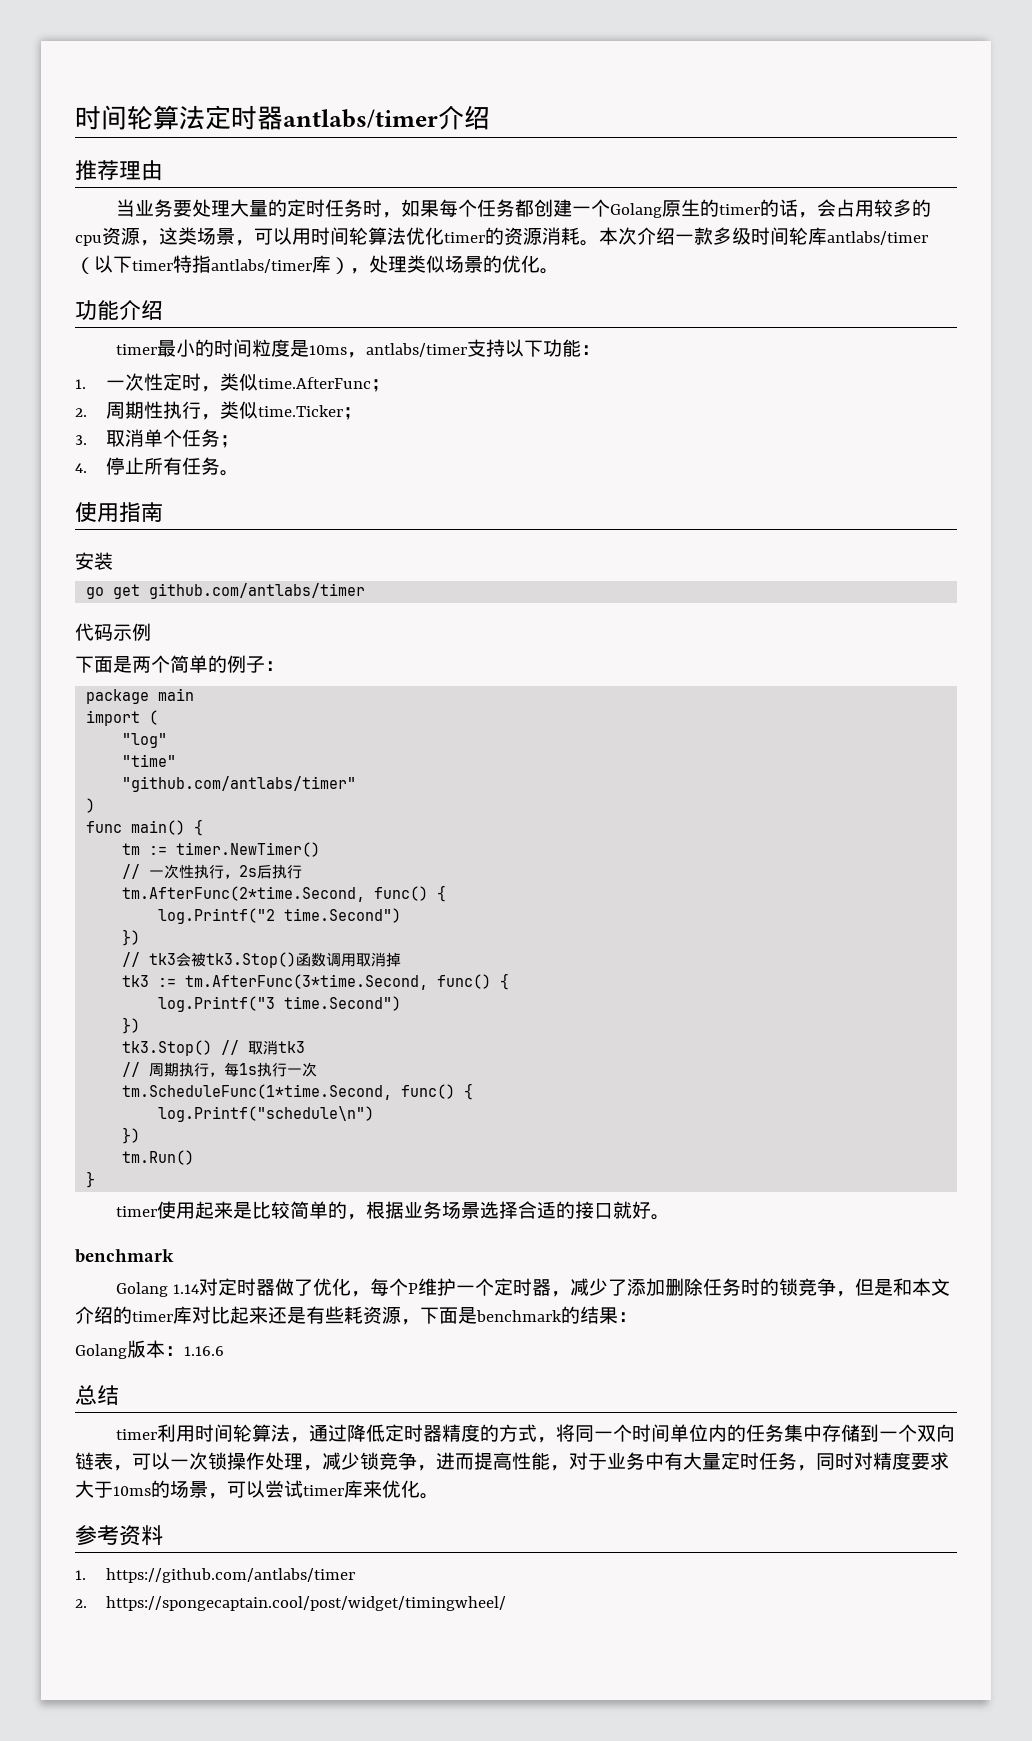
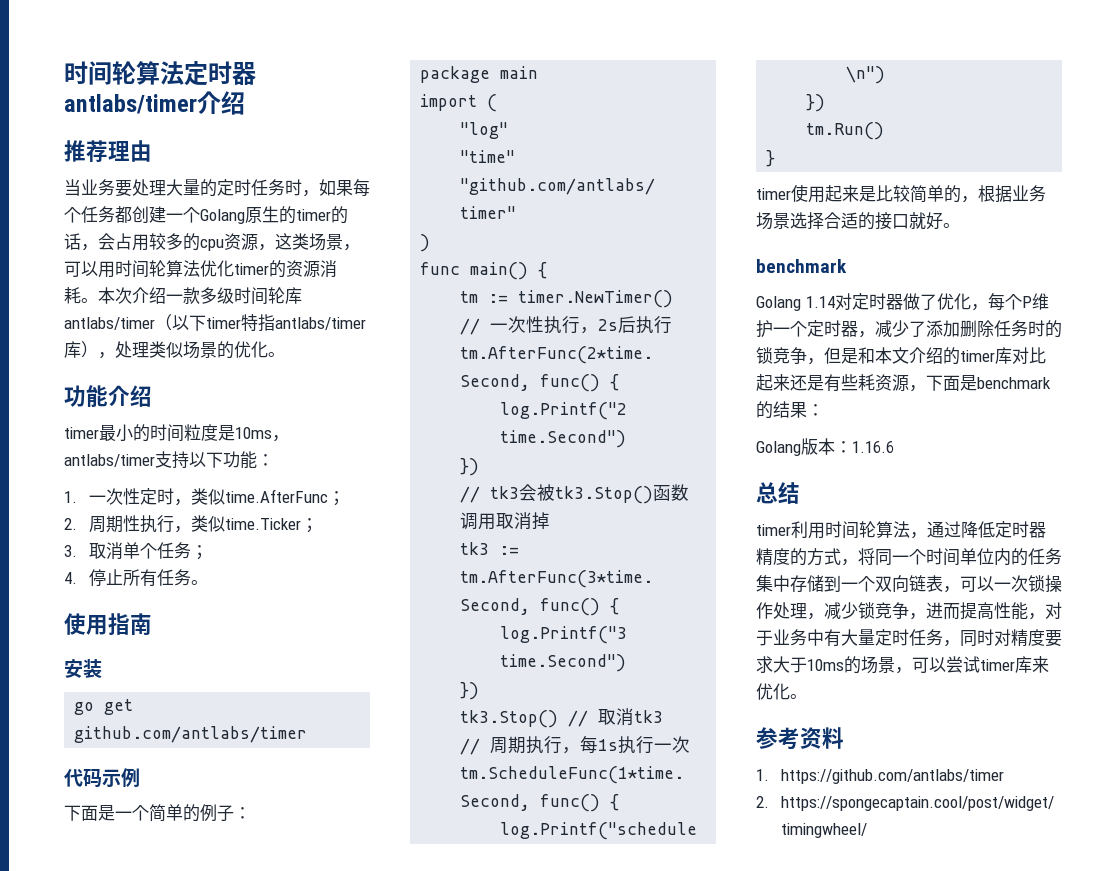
- 下面是两个简单的例子：
+ 下面是一个简单的例子：

